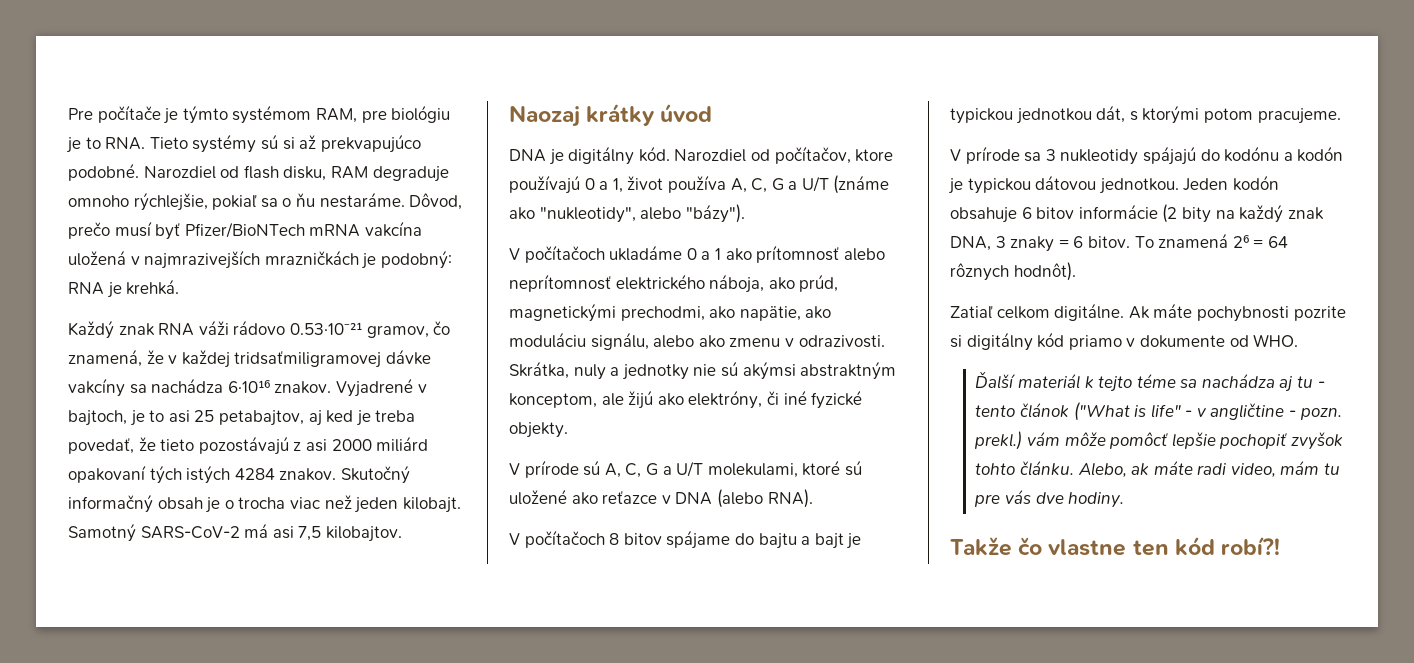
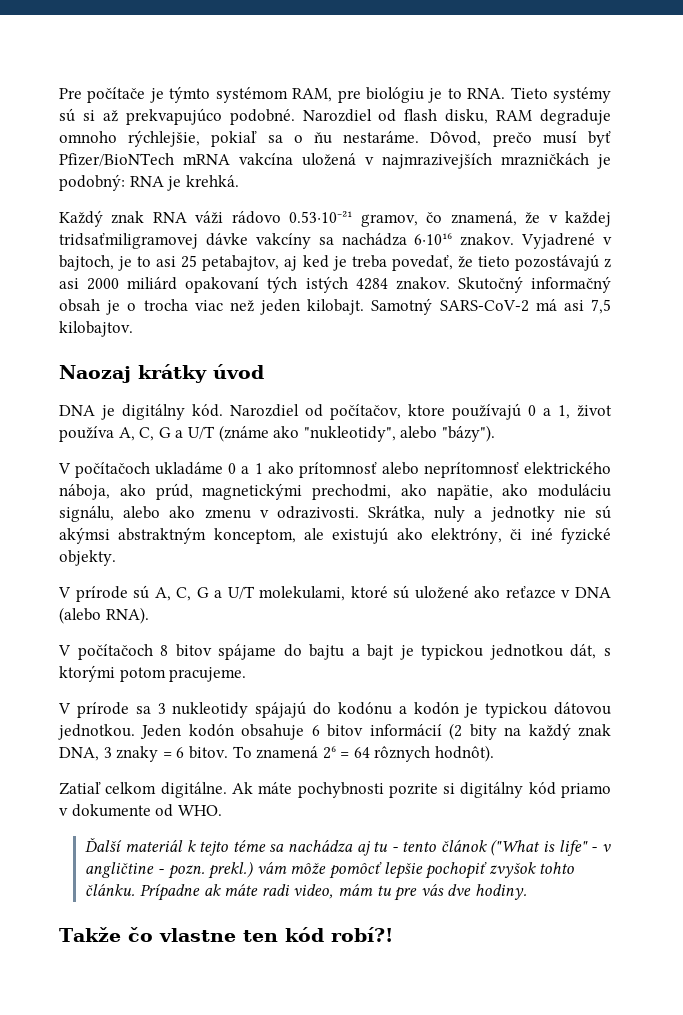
- Skrátka, nuly a jednotky nie sú akýmsi abstraktným konceptom, ale žijú ako elektróny, či iné fyzické objekty.
+ Skrátka, nuly a jednotky nie sú akýmsi abstraktným konceptom, ale existujú ako elektróny, či iné fyzické objekty.
- Jeden kodón obsahuje 6 bitov informácie (2 bity na každý znak DNA, 3 znaky = 6 bitov.
+ Jeden kodón obsahuje 6 bitov informácií (2 bity na každý znak DNA, 3 znaky = 6 bitov.
- Alebo, ak máte radi video, mám tu pre vás dve hodiny.
+ Prípadne ak máte radi video, mám tu pre vás dve hodiny.

